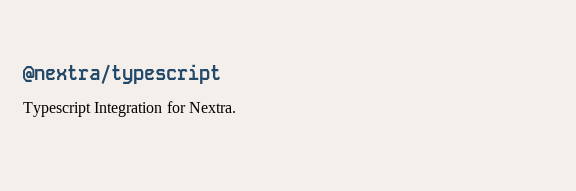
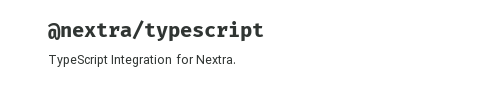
- Typescript Integration for Nextra.
+ TypeScript Integration for Nextra.

